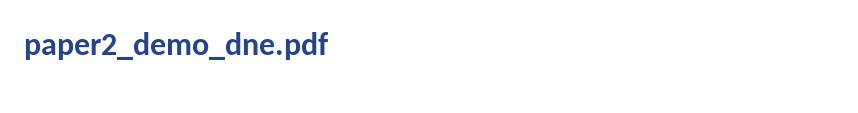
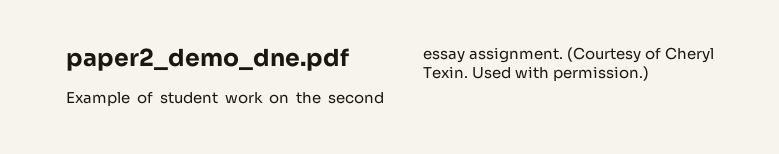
+ Example of student work on the second essay assignment. (Courtesy of Cheryl Texin. Used with permission.)

